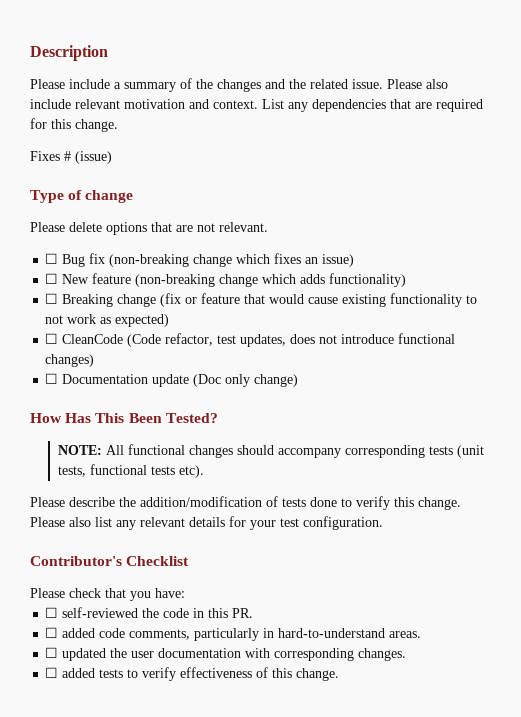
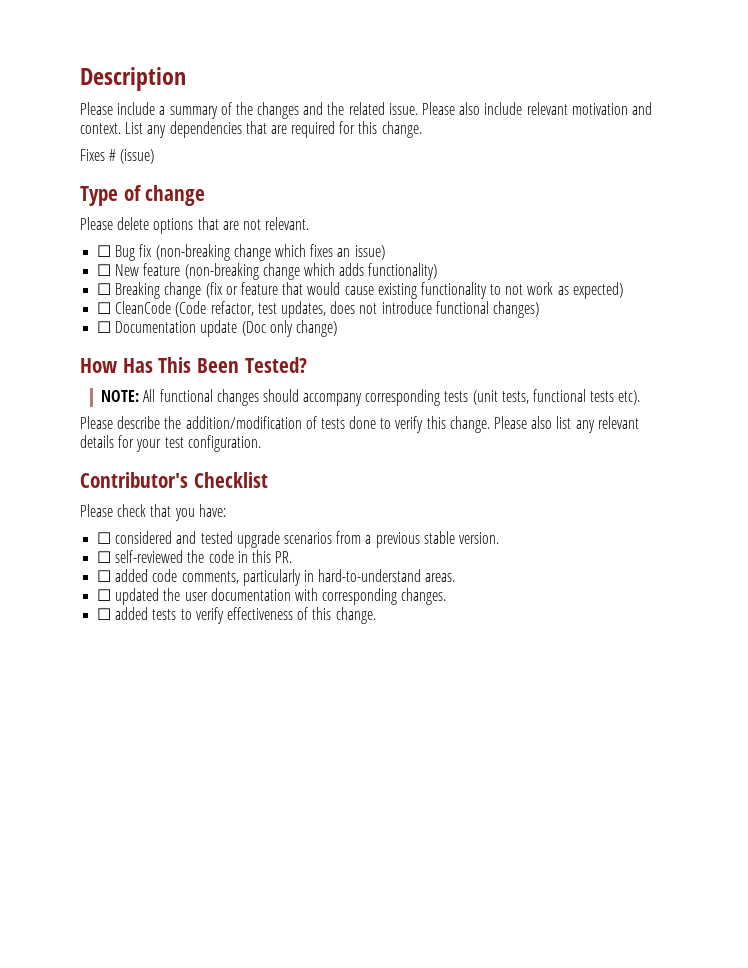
+ ☐ considered and tested upgrade scenarios from a previous stable version.

